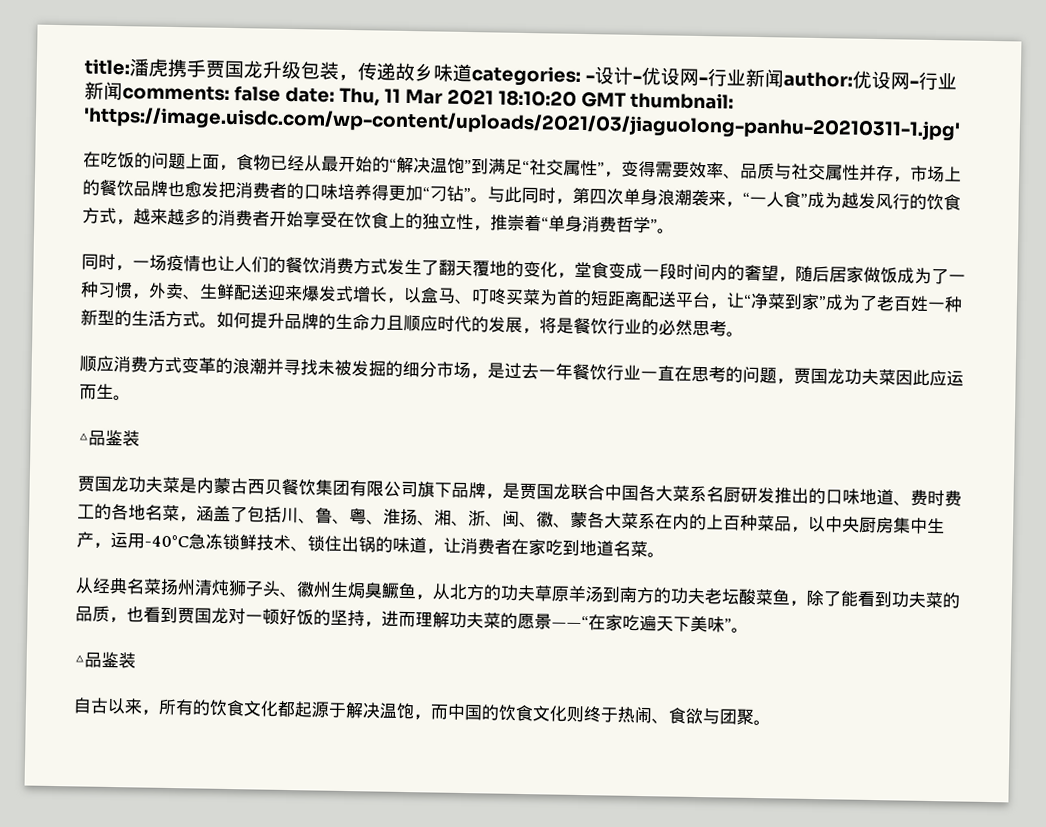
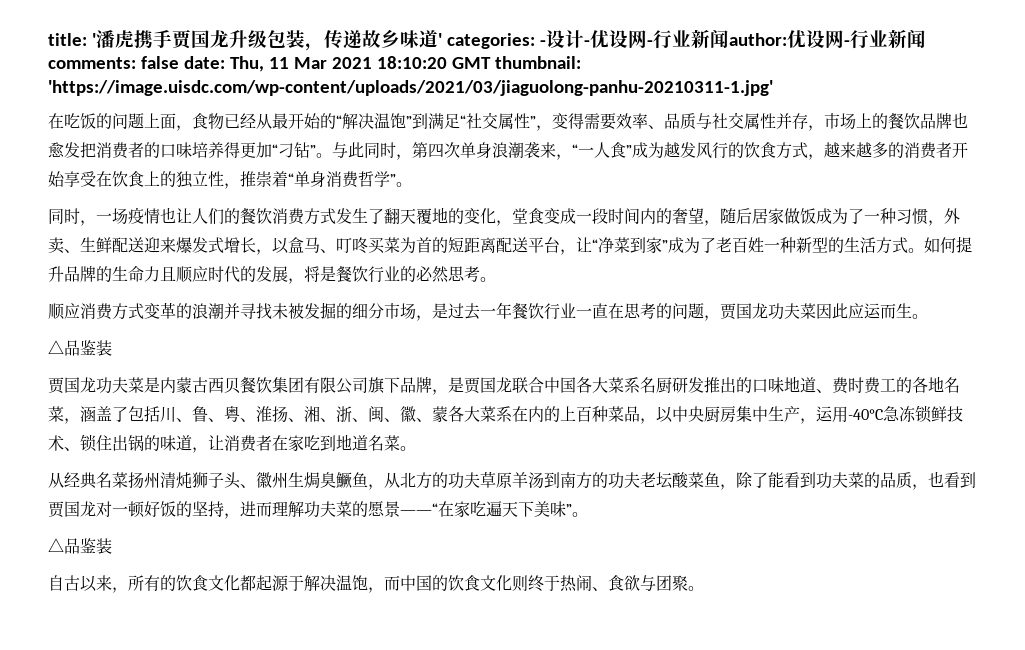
- title:潘虎携手贾国龙升级包装，传递故乡味道categories: -设计-优设网-行业新闻author:优设网-行业新闻comments: false date: Thu, 11 Mar 2021 18:10:20 GMT thumbnail: 'https://image.uisdc.com/wp-content/uploads/2021/03/jiaguolong-panhu-20210311-1.jpg'
+ title: '潘虎携手贾国龙升级包装，传递故乡味道' categories: -设计-优设网-行业新闻author:优设网-行业新闻comments: false date: Thu, 11 Mar 2021 18:10:20 GMT thumbnail: 'https://image.uisdc.com/wp-content/uploads/2021/03/jiaguolong-panhu-20210311-1.jpg'

